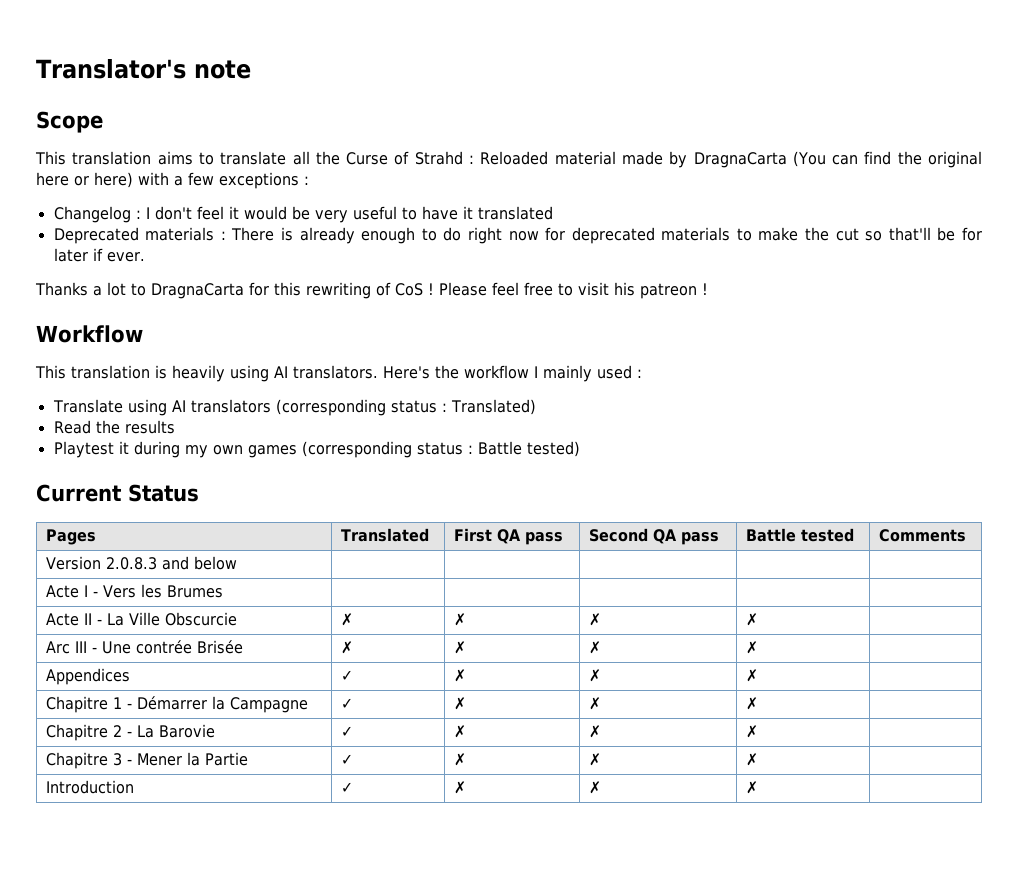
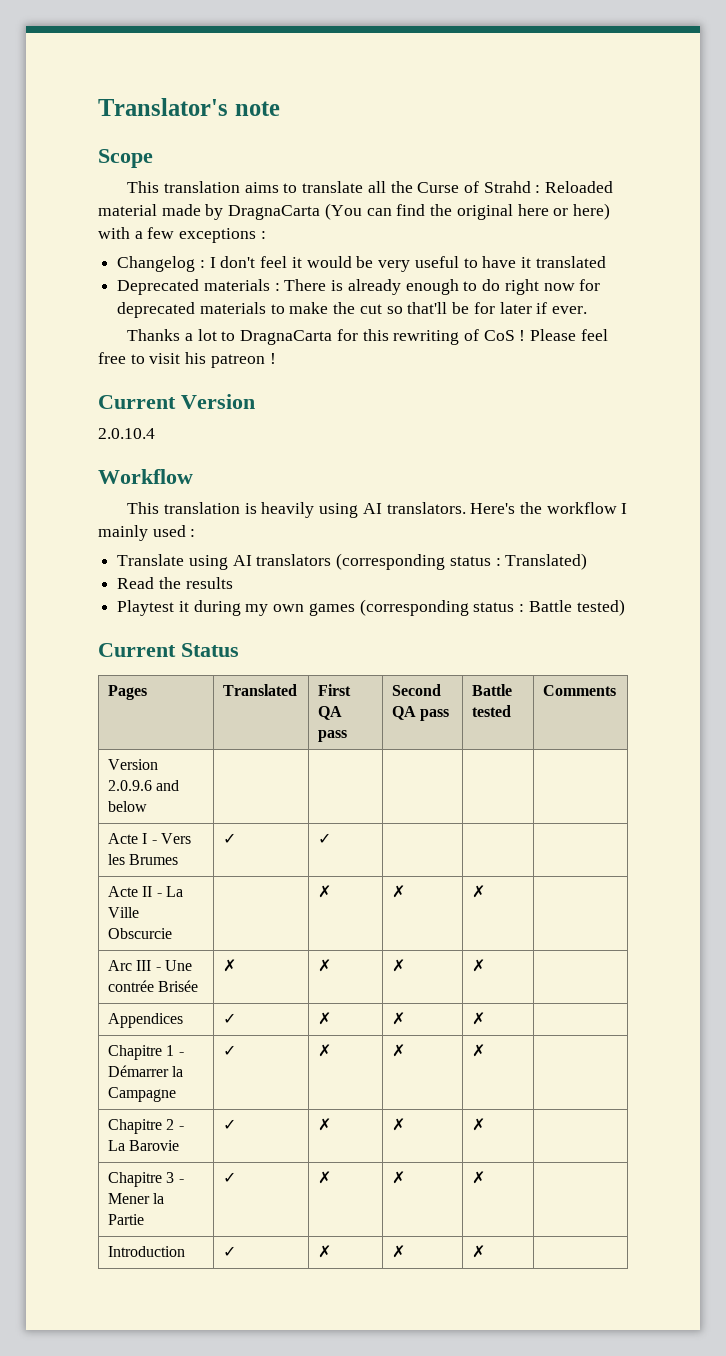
+ Current Version
+ 2.0.10.4
- Version 2.0.8.3 and below | | | | |
+ Version 2.0.9.6 and below | | | | |
- Acte I - Vers les Brumes | | | | |
+ Acte I - Vers les Brumes | ✓ | ✓ | | |
- Acte II - La Ville Obscurcie | ✗ | ✗ | ✗ | ✗ |
+ Acte II - La Ville Obscurcie | | ✗ | ✗ | ✗ |

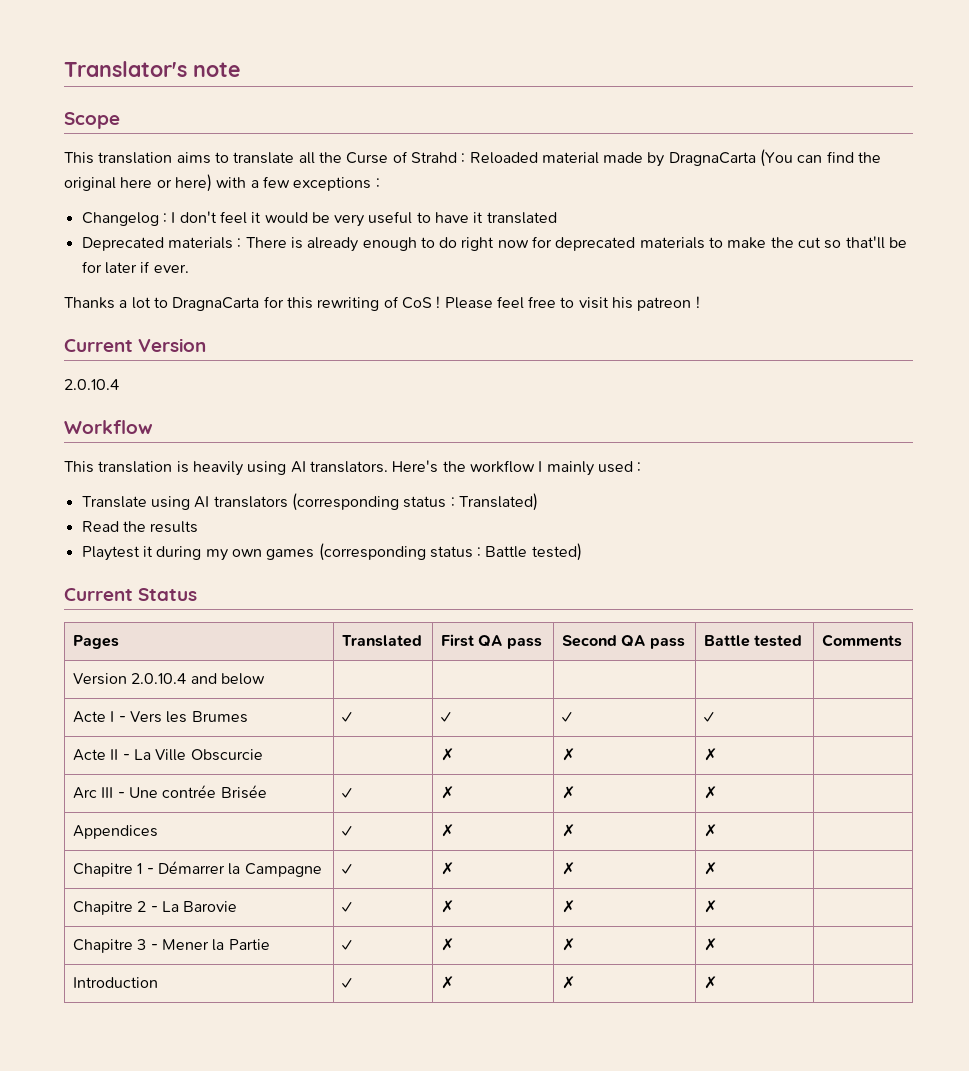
- Version 2.0.9.6 and below | | | | |
+ Version 2.0.10.4 and below | | | | |
- Acte I - Vers les Brumes | ✓ | ✓ | | |
+ Acte I - Vers les Brumes | ✓ | ✓ | ✓ | ✓ |
- Arc III - Une contrée Brisée | ✗ | ✗ | ✗ | ✗ |
+ Arc III - Une contrée Brisée | ✓ | ✗ | ✗ | ✗ |

